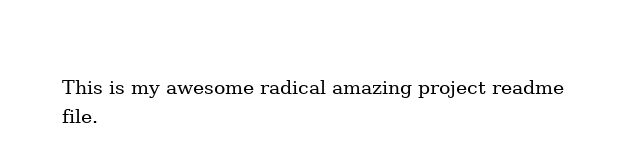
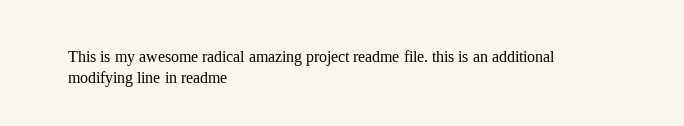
- This is my awesome radical amazing project readme file.
+ This is my awesome radical amazing project readme file. this is an additional modifying line in readme

